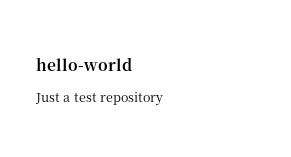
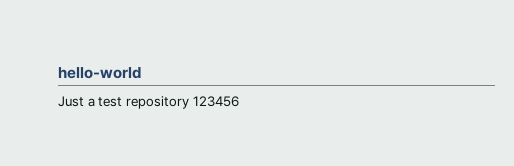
- Just a test repository
+ Just a test repository 123456

